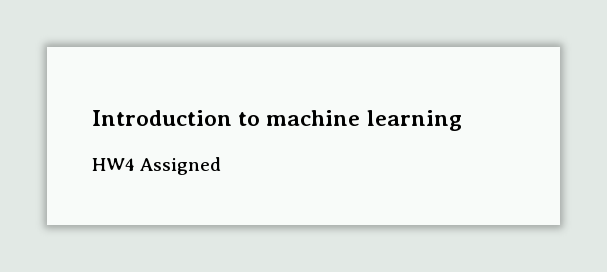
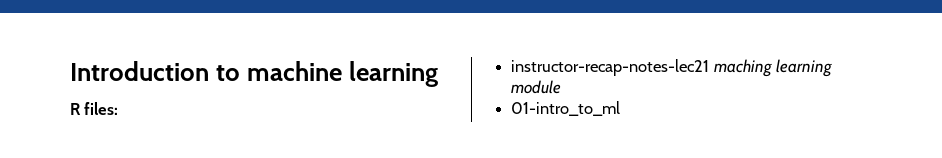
- HW4 Assigned
+ R files:
+ instructor-recap-notes-lec21 maching learning module
+ 01-intro_to_ml

